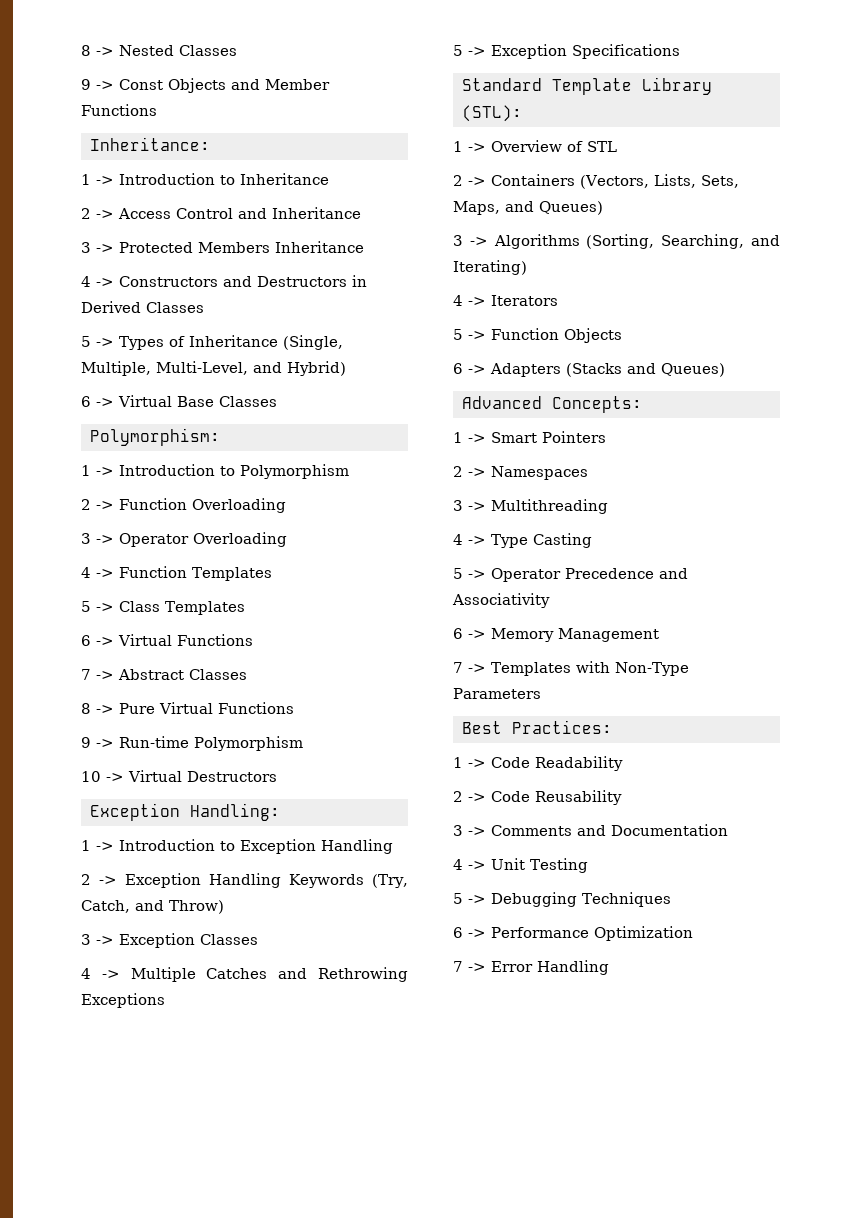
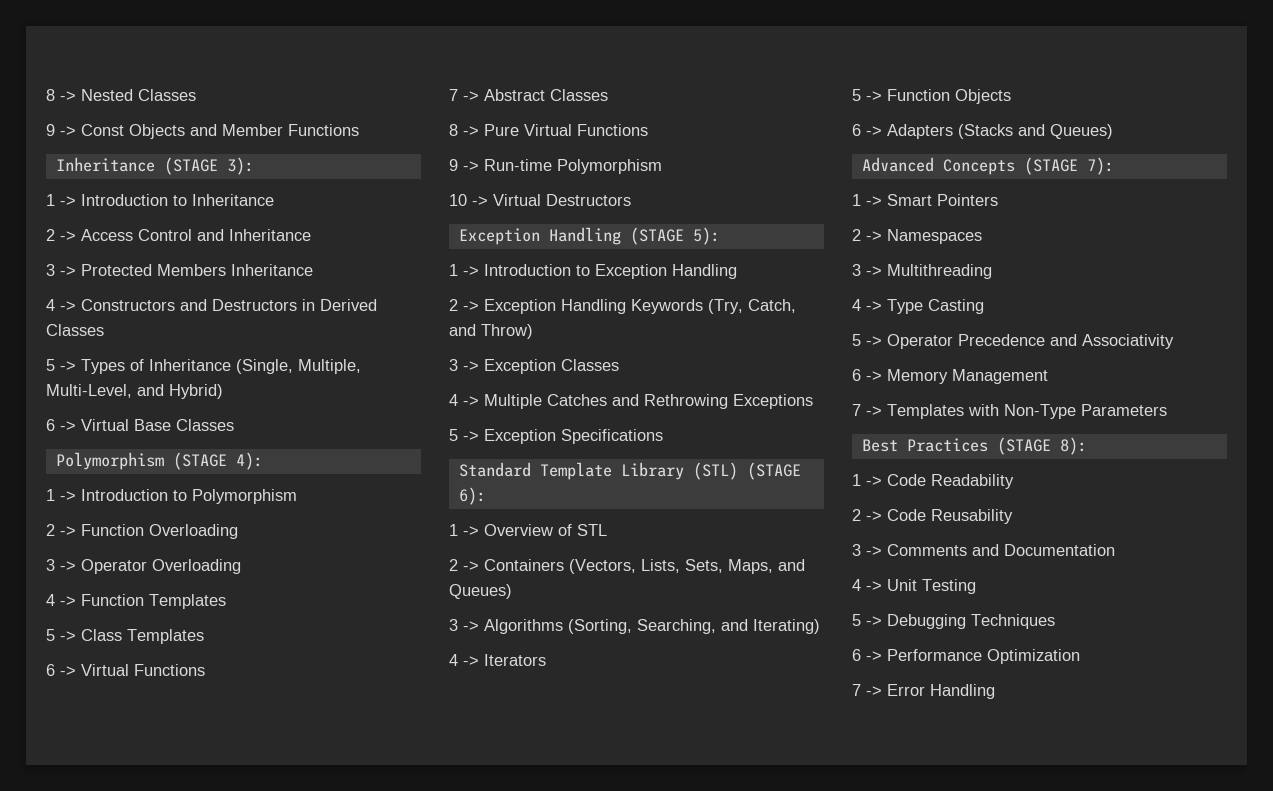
- Inheritance:
+ Inheritance (STAGE 3):
- Polymorphism:
+ Polymorphism (STAGE 4):
- Exception Handling:
+ Exception Handling (STAGE 5):
- Standard Template Library (STL):
+ Standard Template Library (STL) (STAGE 6):
- Advanced Concepts:
+ Advanced Concepts (STAGE 7):
- Best Practices:
+ Best Practices (STAGE 8):

